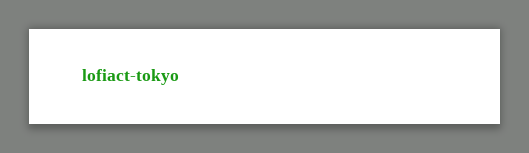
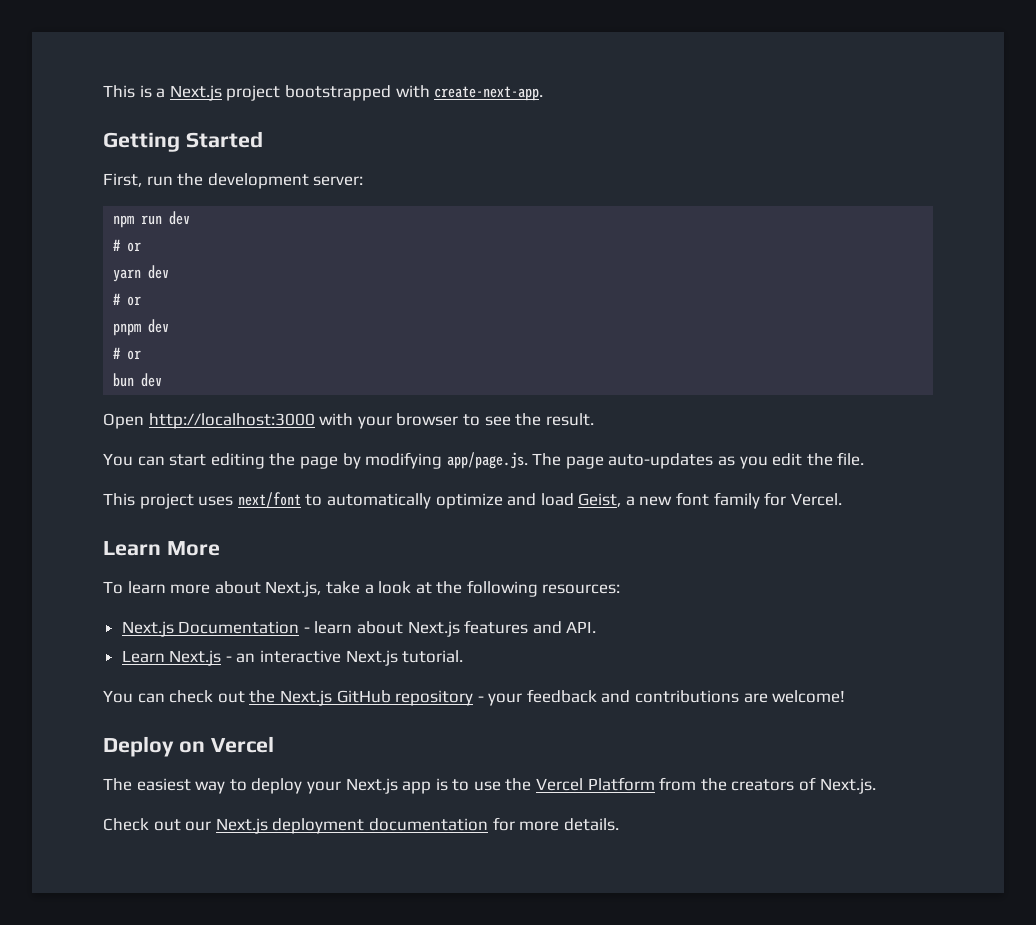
- lofiact-tokyo
+ This is a Next.js project bootstrapped with create-next-app.
+ Getting Started
+ First, run the development server:
+ npm run dev
+ # or
+ yarn dev
+ # or
+ pnpm dev
+ # or
+ bun dev
+ Open http://localhost:3000 with your browser to see the result.
+ You can start editing the page by modifying app/page.js. The page auto-updates as you edit the file.
+ This project uses next/font to automatically optimize and load Geist, a new font family for Vercel.
+ Learn More
+ To learn more about Next.js, take a look at the following resources:
+ Next.js Documentation - learn about Next.js features and API.
+ Learn Next.js - an interactive Next.js tutorial.
+ You can check out the Next.js GitHub repository - your feedback and contributions are welcome!
+ Deploy on Vercel
+ The easiest way to deploy your Next.js app is to use the Vercel Platform from the creators of Next.js.
+ Check out our Next.js deployment documentation for more details.

